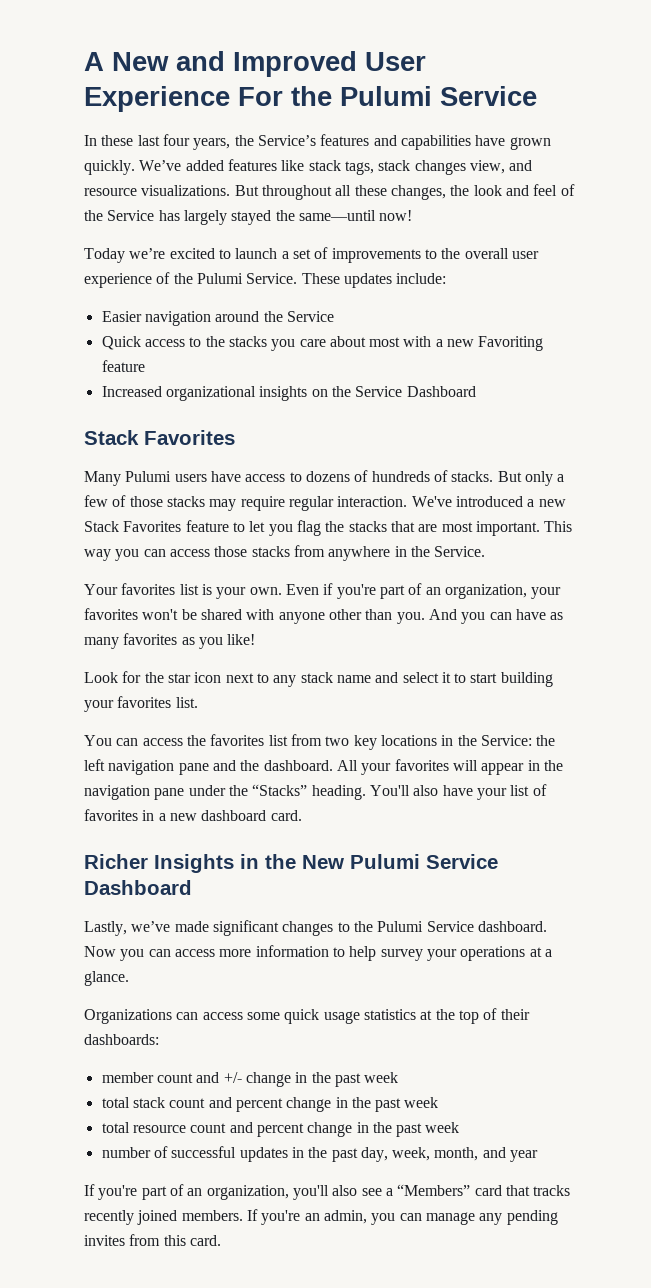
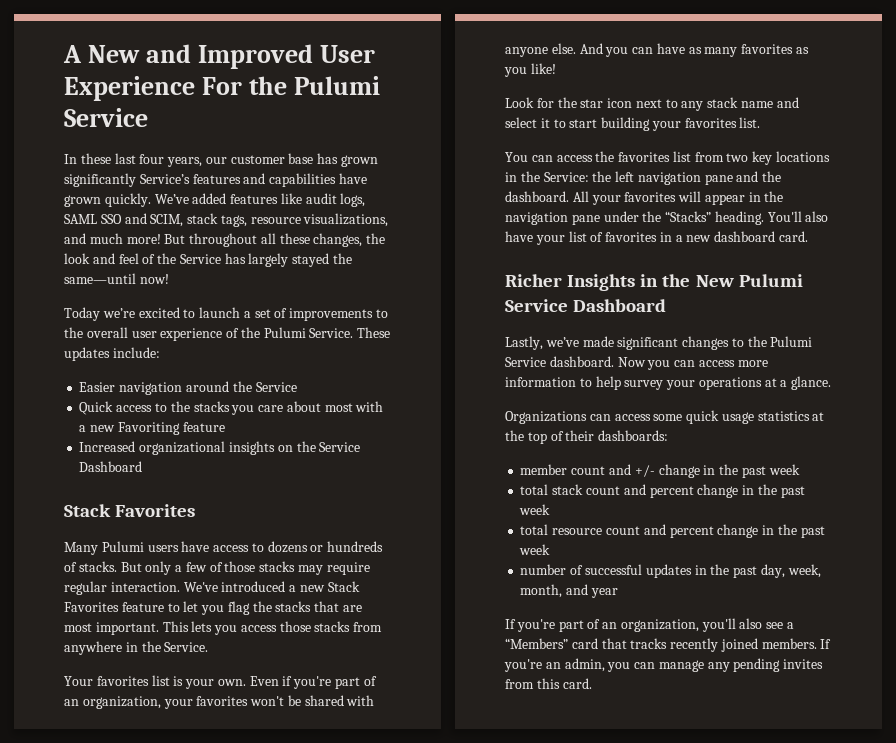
- In these last four years, the Service’s features and capabilities have grown quickly.
+ In these last four years, our customer base has grown significantly Service’s features and capabilities have grown quickly.
- We’ve added features like stack tags, stack changes view, and resource visualizations.
+ We’ve added features like audit logs, SAML SSO and SCIM, stack tags, resource visualizations, and much more!
- Many Pulumi users have access to dozens of hundreds of stacks.
+ Many Pulumi users have access to dozens or hundreds of stacks.
- This way you can access those stacks from anywhere in the Service.
+ This lets you access those stacks from anywhere in the Service.
- Even if you're part of an organization, your favorites won't be shared with anyone other than you.
+ Even if you're part of an organization, your favorites won't be shared with anyone else.

